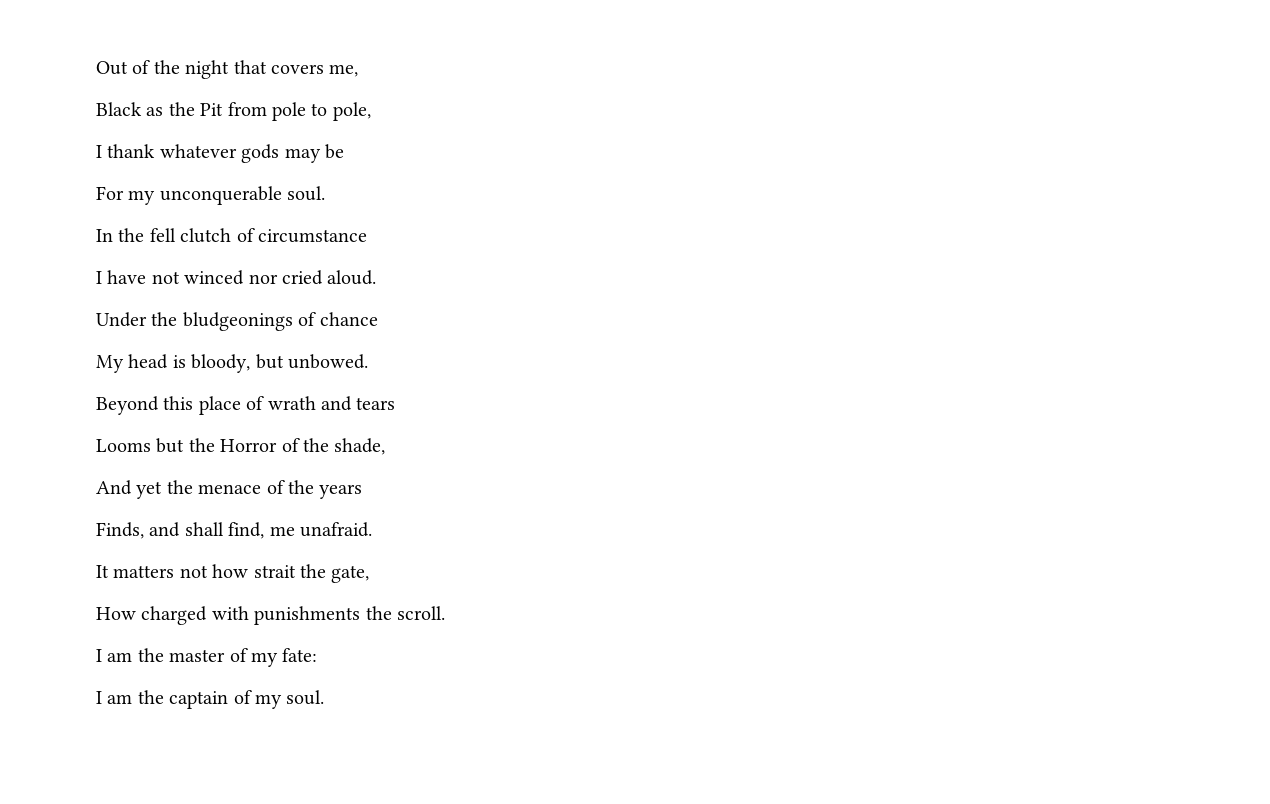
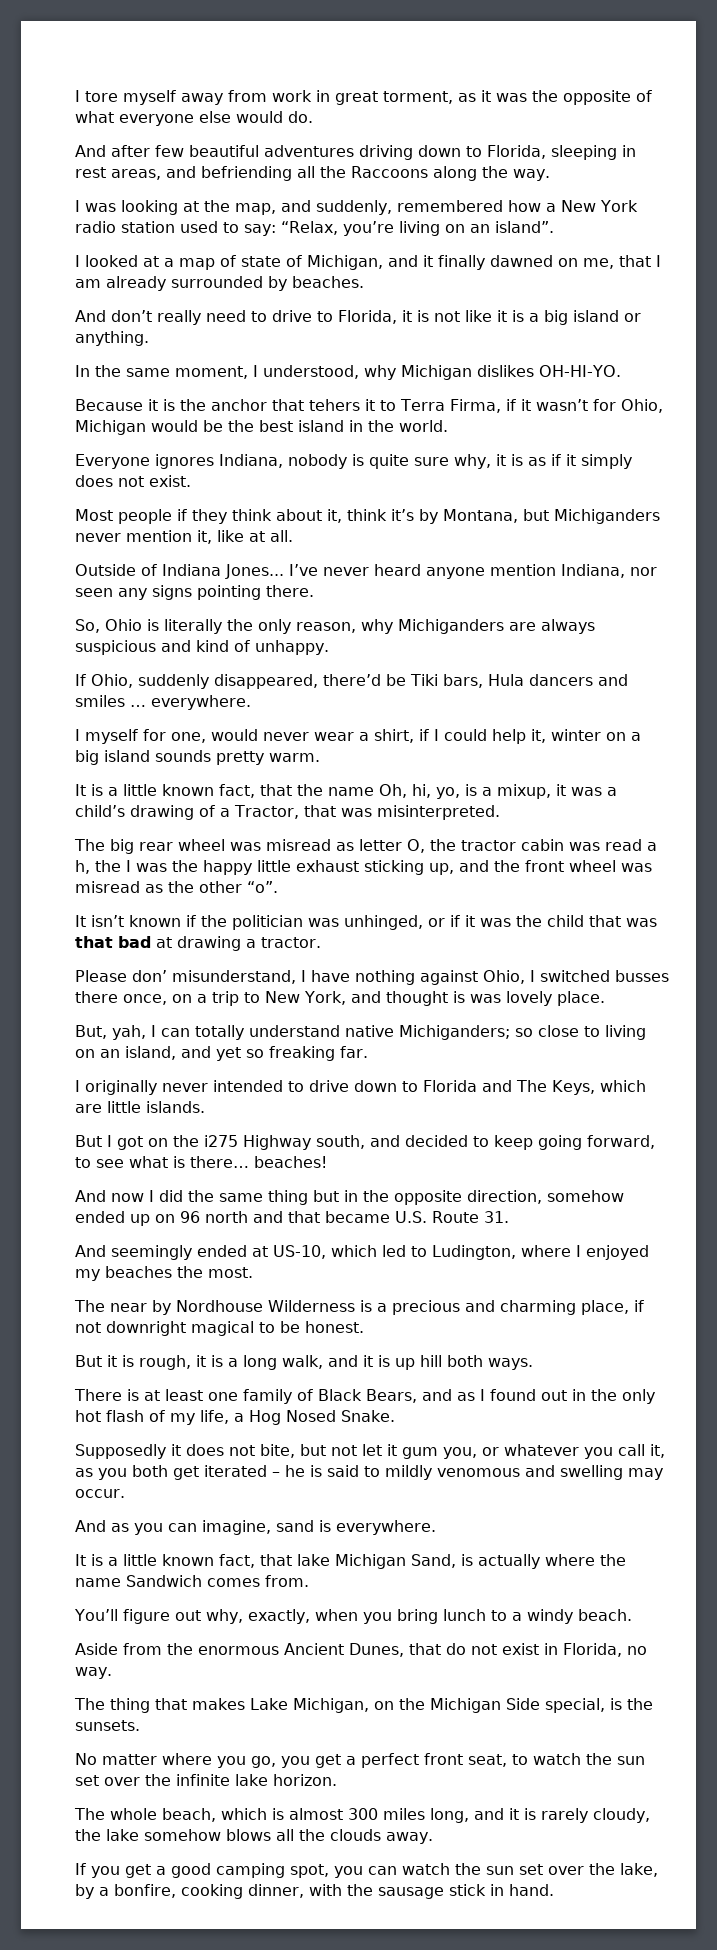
- Out of the night that covers me,
- Black as the Pit from pole to pole,
- I thank whatever gods may be
- For my unconquerable soul.
- In the fell clutch of circumstance
- I have not winced nor cried aloud.
- Under the bludgeonings of chance
- My head is bloody, but unbowed.
- Beyond this place of wrath and tears
- Looms but the Horror of the shade,
- And yet the menace of the years
- Finds, and shall find, me unafraid.
- It matters not how strait the gate,
- How charged with punishments the scroll.
- I am the master of my fate:
- I am the captain of my soul.
+ I tore myself away from work in great torment, as it was the opposite of what everyone else would do.
+ And after few beautiful adventures driving down to Florida, sleeping in rest areas, and befriending all the Raccoons along the way.
+ I was looking at the map, and suddenly, remembered how a New York radio station used to say: “Relax, you’re living on an island”.
+ I looked at a map of state of Michigan, and it finally dawned on me, that I am already surrounded by beaches.
+ And don’t really need to drive to Florida, it is not like it is a big island or anything.
+ In the same moment, I understood, why Michigan dislikes OH-HI-YO.
+ Because it is the anchor that tehers it to Terra Firma, if it wasn’t for Ohio, Michigan would be the best island in the world.
+ Everyone ignores Indiana, nobody is quite sure why, it is as if it simply does not exist.
+ Most people if they think about it, think it’s by Montana, but Michiganders never mention it, like at all.
+ Outside of Indiana Jones... I’ve never heard anyone mention Indiana, nor seen any signs pointing there.
+ So, Ohio is literally the only reason, why Michiganders are always suspicious and kind of unhappy.
+ If Ohio, suddenly disappeared, there’d be Tiki bars, Hula dancers and smiles … everywhere.
+ I myself for one, would never wear a shirt, if I could help it, winter on a big island sounds pretty warm.
+ It is a little known fact, that the name Oh, hi, yo, is a mixup, it was a child’s drawing of a Tractor, that was misinterpreted.
+ The big rear wheel was misread as letter O, the tractor cabin was read a h, the I was the happy little exhaust sticking up, and the front wheel was misread as the other “o”.
+ It isn’t known if the politician was unhinged, or if it was the child that was that bad at drawing a tractor.
+ Please don’ misunderstand, I have nothing against Ohio, I switched busses there once, on a trip to New York, and thought is was lovely place.
+ But, yah, I can totally understand native Michiganders; so close to living on an island, and yet so freaking far.
+ I originally never intended to drive down to Florida and The Keys, which are little islands.
+ But I got on the i275 Highway south, and decided to keep going forward, to see what is there… beaches!
+ And now I did the same thing but in the opposite direction, somehow ended up on 96 north and that became U.S. Route 31.
+ And seemingly ended at US-10, which led to Ludington, where I enjoyed my beaches the most.
+ The near by Nordhouse Wilderness is a precious and charming place, if not downright magical to be honest.
+ But it is rough, it is a long walk, and it is up hill both ways.
+ There is at least one family of Black Bears, and as I found out in the only hot flash of my life, a Hog Nosed Snake.
+ Supposedly it does not bite, but not let it gum you, or whatever you call it, as you both get iterated – he is said to mildly venomous and swelling may occur.
+ And as you can imagine, sand is everywhere.
+ It is a little known fact, that lake Michigan Sand, is actually where the name Sandwich comes from.
+ You’ll figure out why, exactly, when you bring lunch to a windy beach.
+ Aside from the enormous Ancient Dunes, that do not exist in Florida, no way.
+ The thing that makes Lake Michigan, on the Michigan Side special, is the sunsets.
+ No matter where you go, you get a perfect front seat, to watch the sun set over the infinite lake horizon.
+ The whole beach, which is almost 300 miles long, and it is rarely cloudy, the lake somehow blows all the clouds away.
+ If you get a good camping spot, you can watch the sun set over the lake, by a bonfire, cooking dinner, with the sausage stick in hand.

